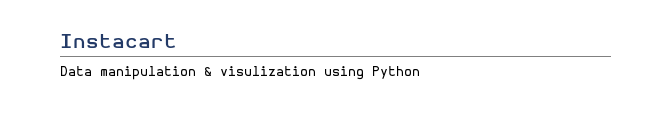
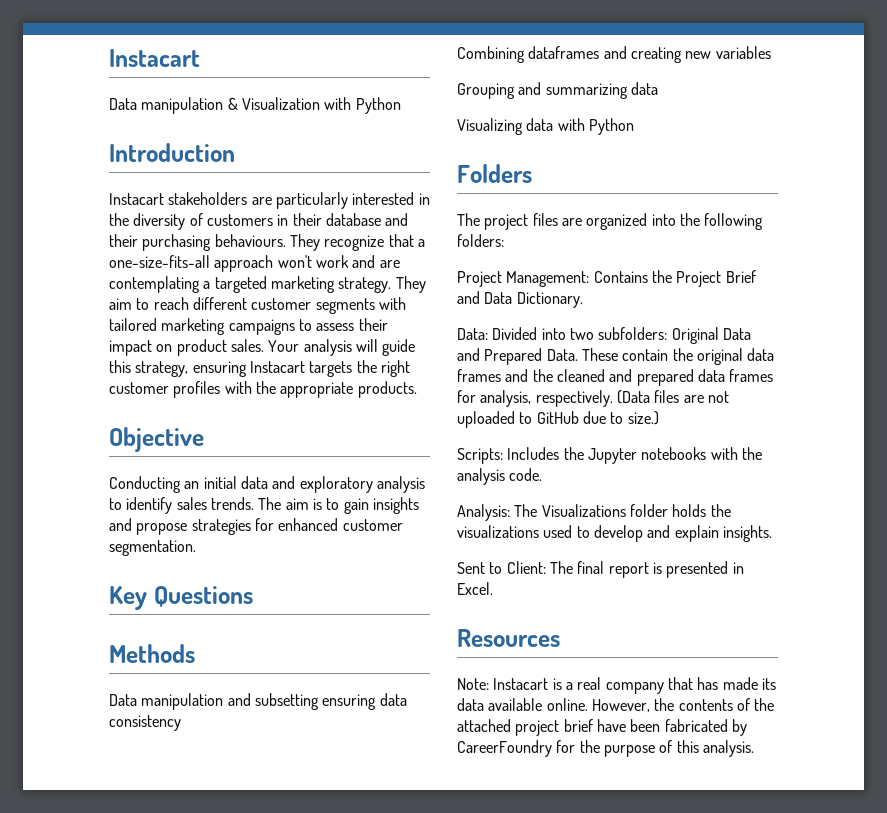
- Data manipulation & visulization using Python
+ Data manipulation & Visualization with Python
+ Introduction
+ Instacart stakeholders are particularly interested in the diversity of customers in their database and their purchasing behaviours. They recognize that a one-size-fits-all approach won't work and are contemplating a targeted marketing strategy. They aim to reach different customer segments with tailored marketing campaigns to assess their impact on product sales. Your analysis will guide this strategy, ensuring Instacart targets the right customer profiles with the appropriate products.
+ Objective
+ Conducting an initial data and exploratory analysis to identify sales trends. The aim is to gain insights and propose strategies for enhanced customer segmentation.
+ Key Questions
+ Methods
+ Data manipulation and subsetting ensuring data consistency
+ Combining dataframes and creating new variables
+ Grouping and summarizing data
+ Visualizing data with Python
+ Folders
+ The project files are organized into the following folders:
+ Project Management: Contains the Project Brief and Data Dictionary.
+ Data: Divided into two subfolders: Original Data and Prepared Data. These contain the original data frames and the cleaned and prepared data frames for analysis, respectively. (Data files are not uploaded to GitHub due to size.)
+ Scripts: Includes the Jupyter notebooks with the analysis code.
+ Analysis: The Visualizations folder holds the visualizations used to develop and explain insights.
+ Sent to Client: The final report is presented in Excel.
+ Resources
+ Note: Instacart is a real company that has made its data available online. However, the contents of the attached project brief have been fabricated by CareerFoundry for the purpose of this analysis.

